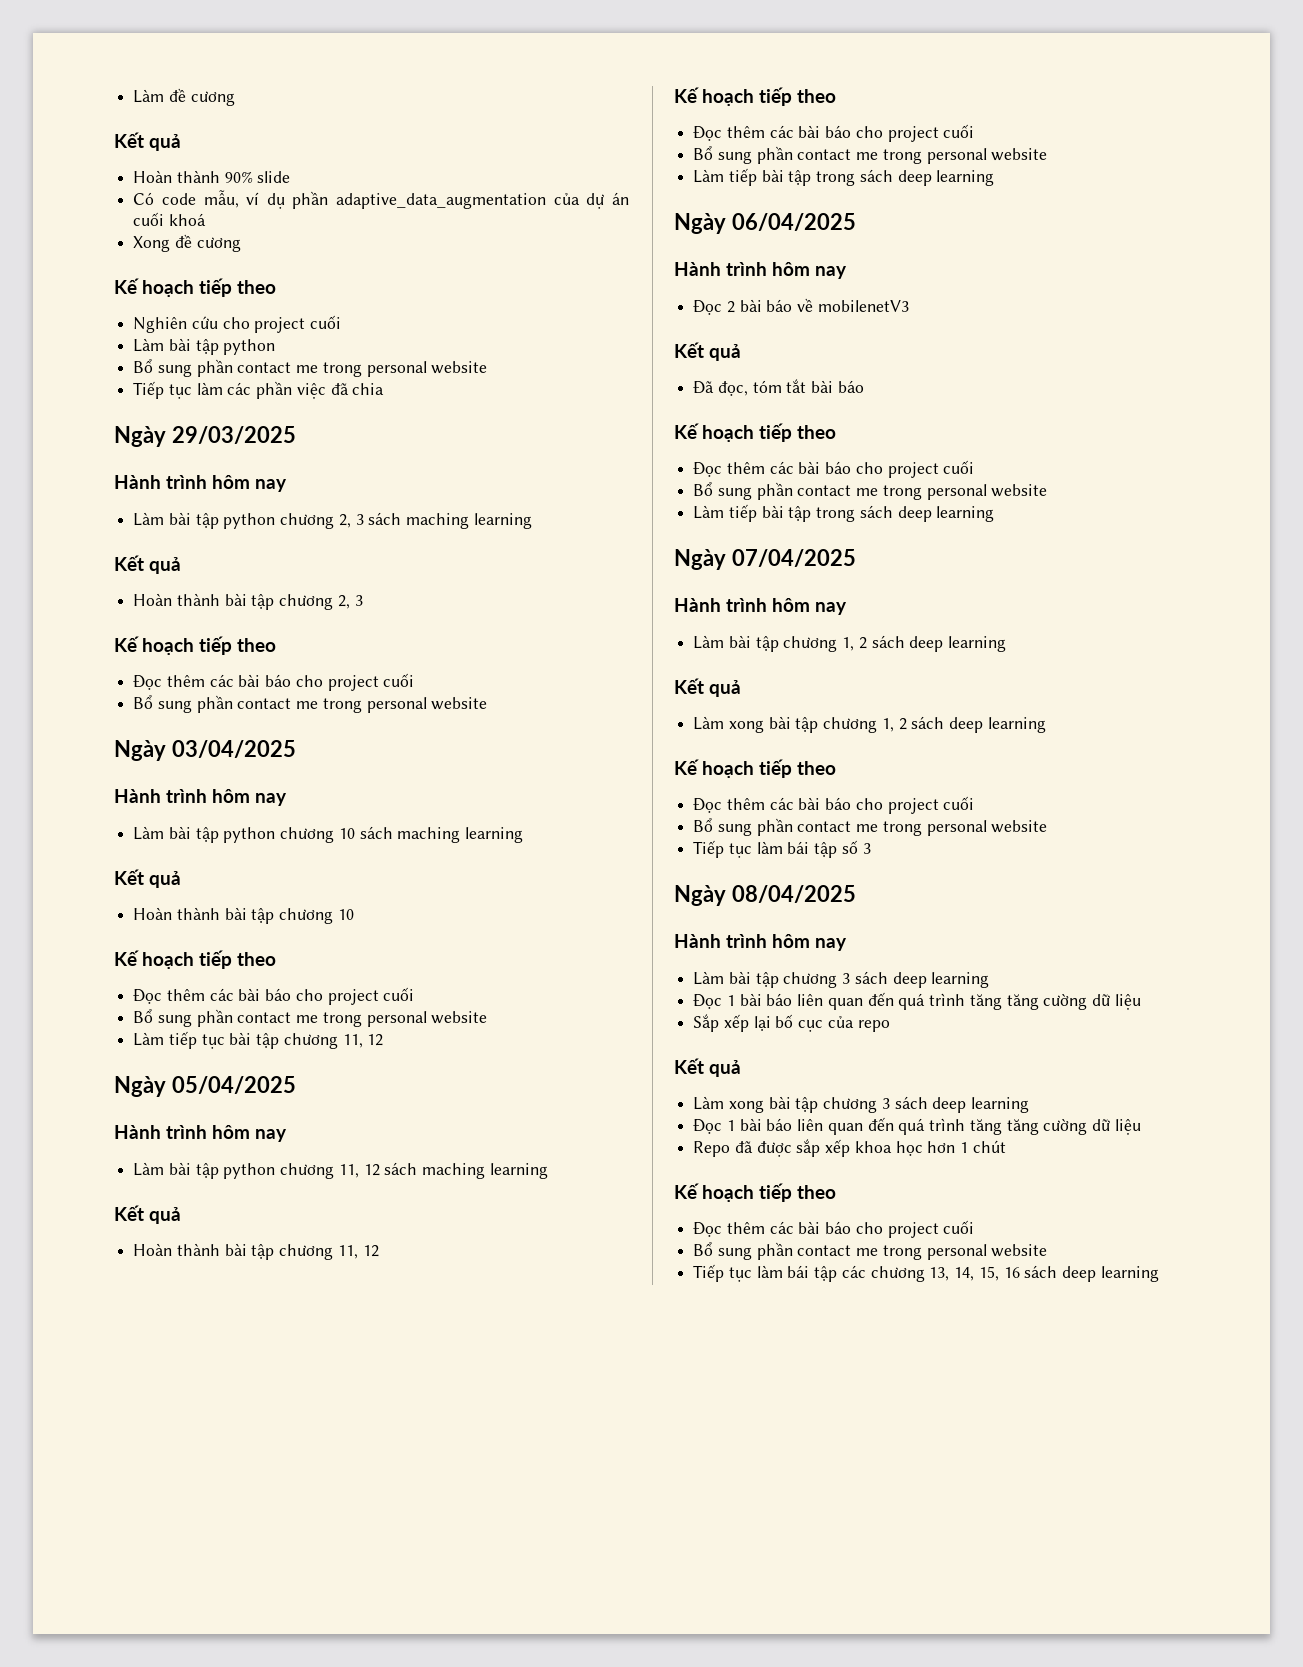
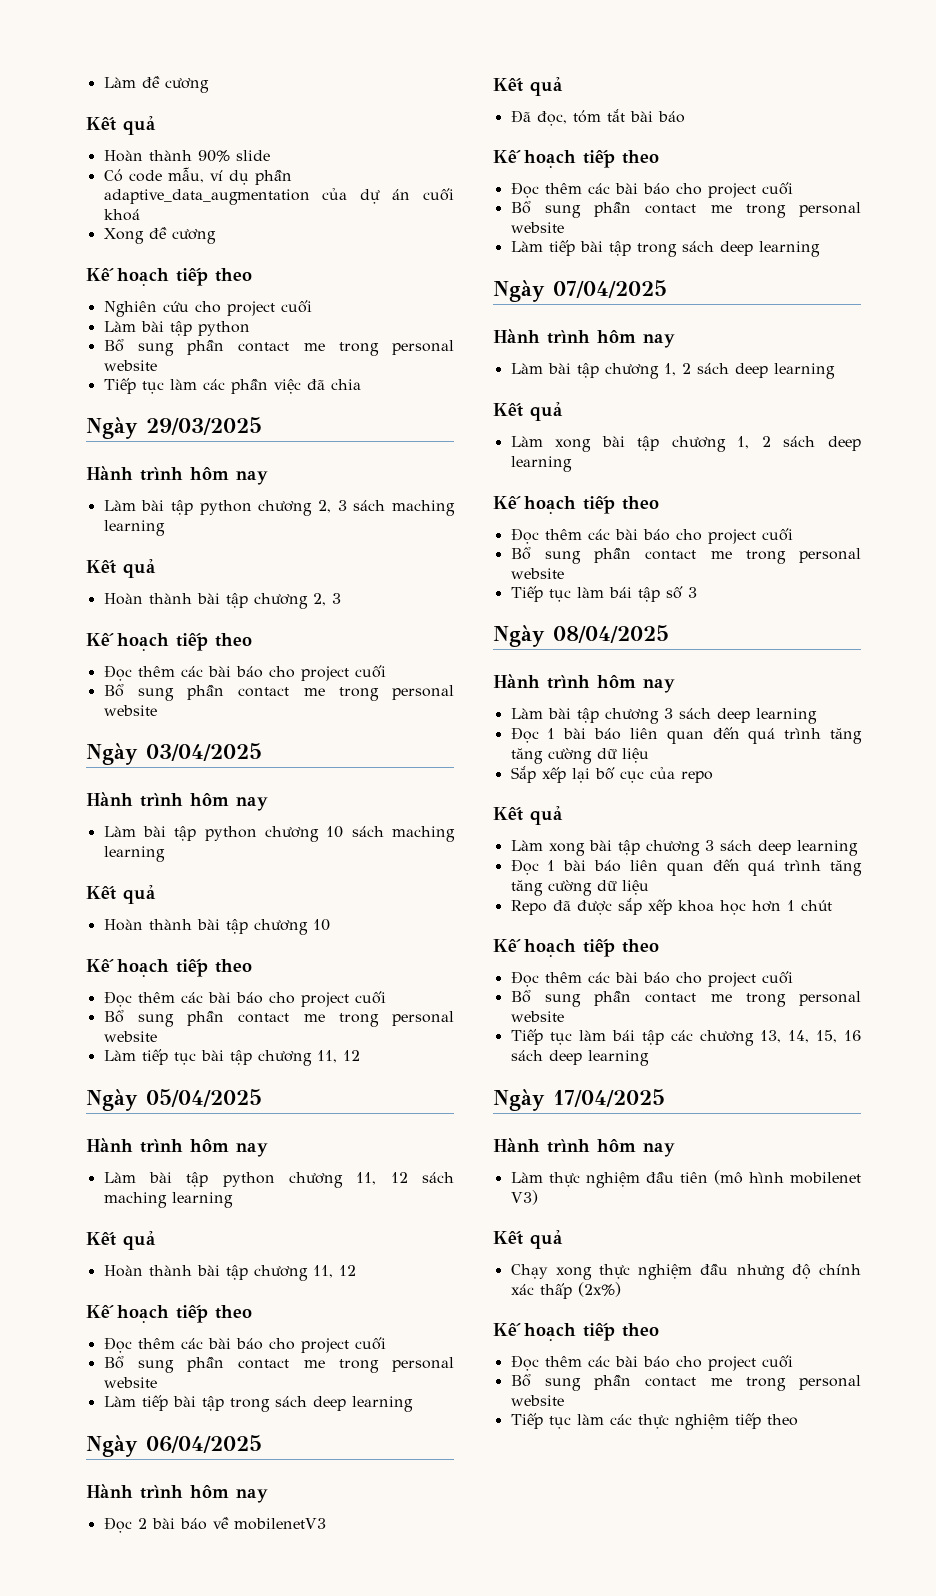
+ Ngày 17/04/2025
+ Hành trình hôm nay
+ Làm thực nghiệm đầu tiên (mô hình mobilenet V3)
+ Kết quả
+ Chạy xong thực nghiệm đầu nhưng độ chính xác thấp (2x%)
+ Kế hoạch tiếp theo
+ Đọc thêm các bài báo cho project cuối
+ Bổ sung phần contact me trong personal website
+ Tiếp tục làm các thực nghiệm tiếp theo

